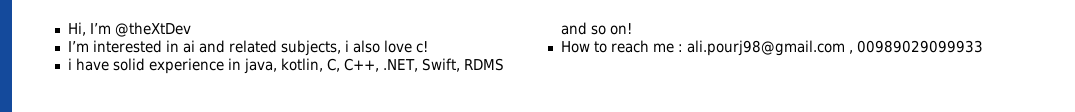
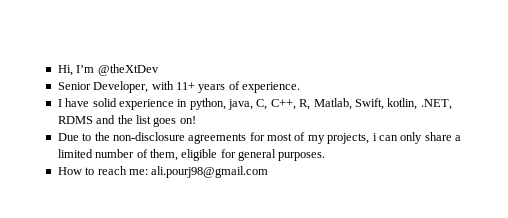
- I’m interested in ai and related subjects, i also love c!
- i have solid experience in java, kotlin, C, C++, .NET, Swift, RDMS and so on!
- How to reach me : ali.pourj98@gmail.com , 00989029099933
+ Senior Developer, with 11+ years of experience.
+ I have solid experience in python, java, C, C++, R, Matlab, Swift, kotlin, .NET, RDMS and the list goes on!
+ Due to the non-disclosure agreements for most of my projects, i can only share a limited number of them, eligible for general purposes.
+ How to reach me: ali.pourj98@gmail.com

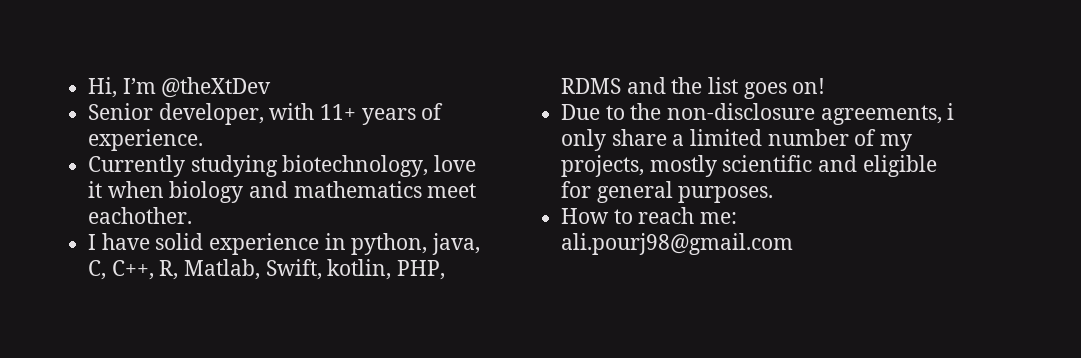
- Senior Developer, with 11+ years of experience.
+ Senior developer, with 11+ years of experience.
+ Currently studying biotechnology, love it when biology and mathematics meet eachother.
- I have solid experience in python, java, C, C++, R, Matlab, Swift, kotlin, .NET, RDMS and the list goes on!
+ I have solid experience in python, java, C, C++, R, Matlab, Swift, kotlin, PHP, RDMS and the list goes on!
- Due to the non-disclosure agreements for most of my projects, i can only share a limited number of them, eligible for general purposes.
+ Due to the non-disclosure agreements, i only share a limited number of my projects, mostly scientific and eligible for general purposes.

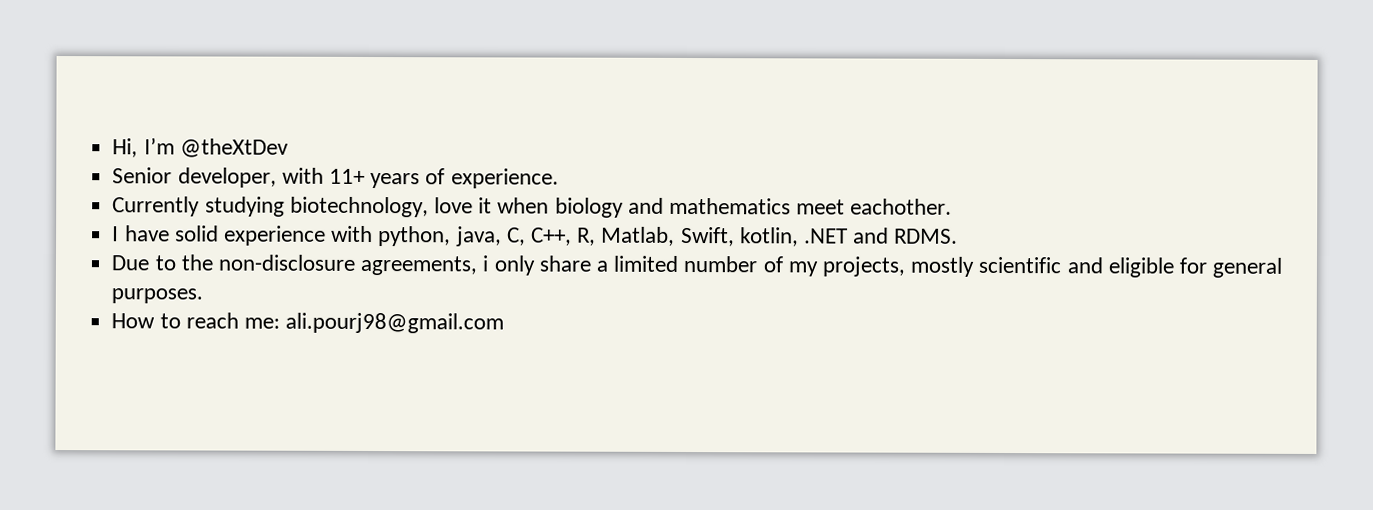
- I have solid experience in python, java, C, C++, R, Matlab, Swift, kotlin, PHP, RDMS and the list goes on!
+ I have solid experience with python, java, C, C++, R, Matlab, Swift, kotlin, .NET and RDMS.

